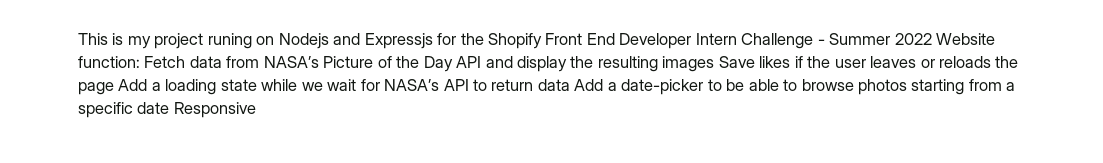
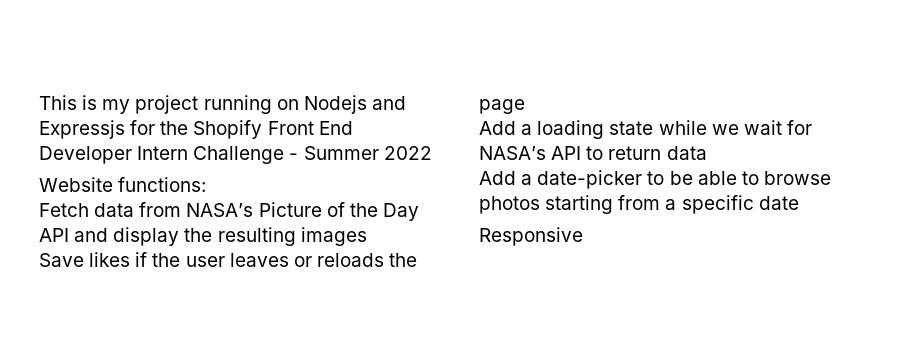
- This is my project runing on Nodejs and Expressjs for the Shopify Front End Developer Intern Challenge - Summer 2022 Website function: Fetch data from NASA’s Picture of the Day API and display the resulting images Save likes if the user leaves or reloads the page Add a loading state while we wait for NASA’s API to return data Add a date-picker to be able to browse photos starting from a specific date Responsive
+ This is my project running on Nodejs and Expressjs for the Shopify Front End Developer Intern Challenge - Summer 2022
+ Website functions:
+ Fetch data from NASA’s Picture of the Day API and display the resulting images
+ Save likes if the user leaves or reloads the page
+ Add a loading state while we wait for NASA’s API to return data
+ Add a date-picker to be able to browse photos starting from a specific date
+ Responsive

